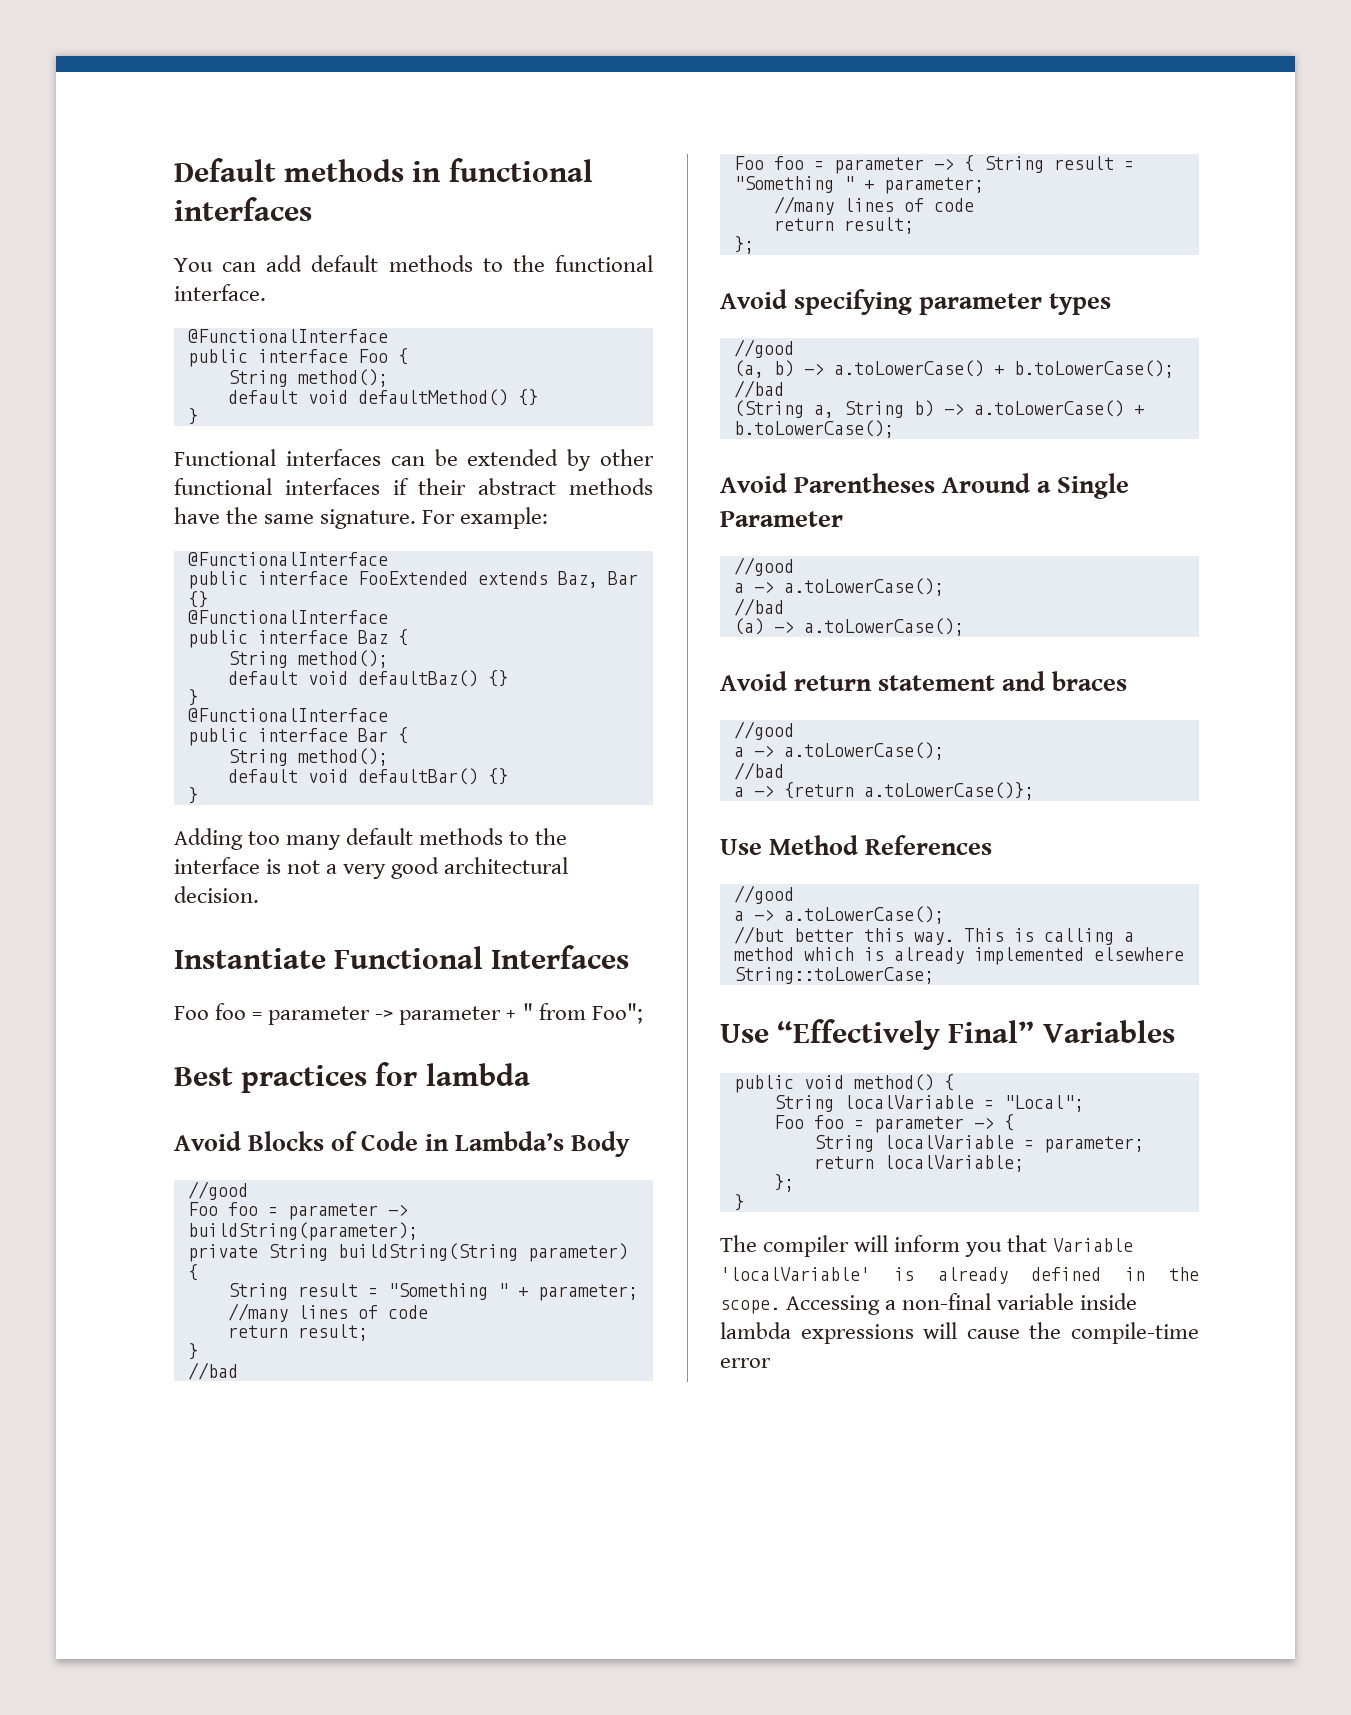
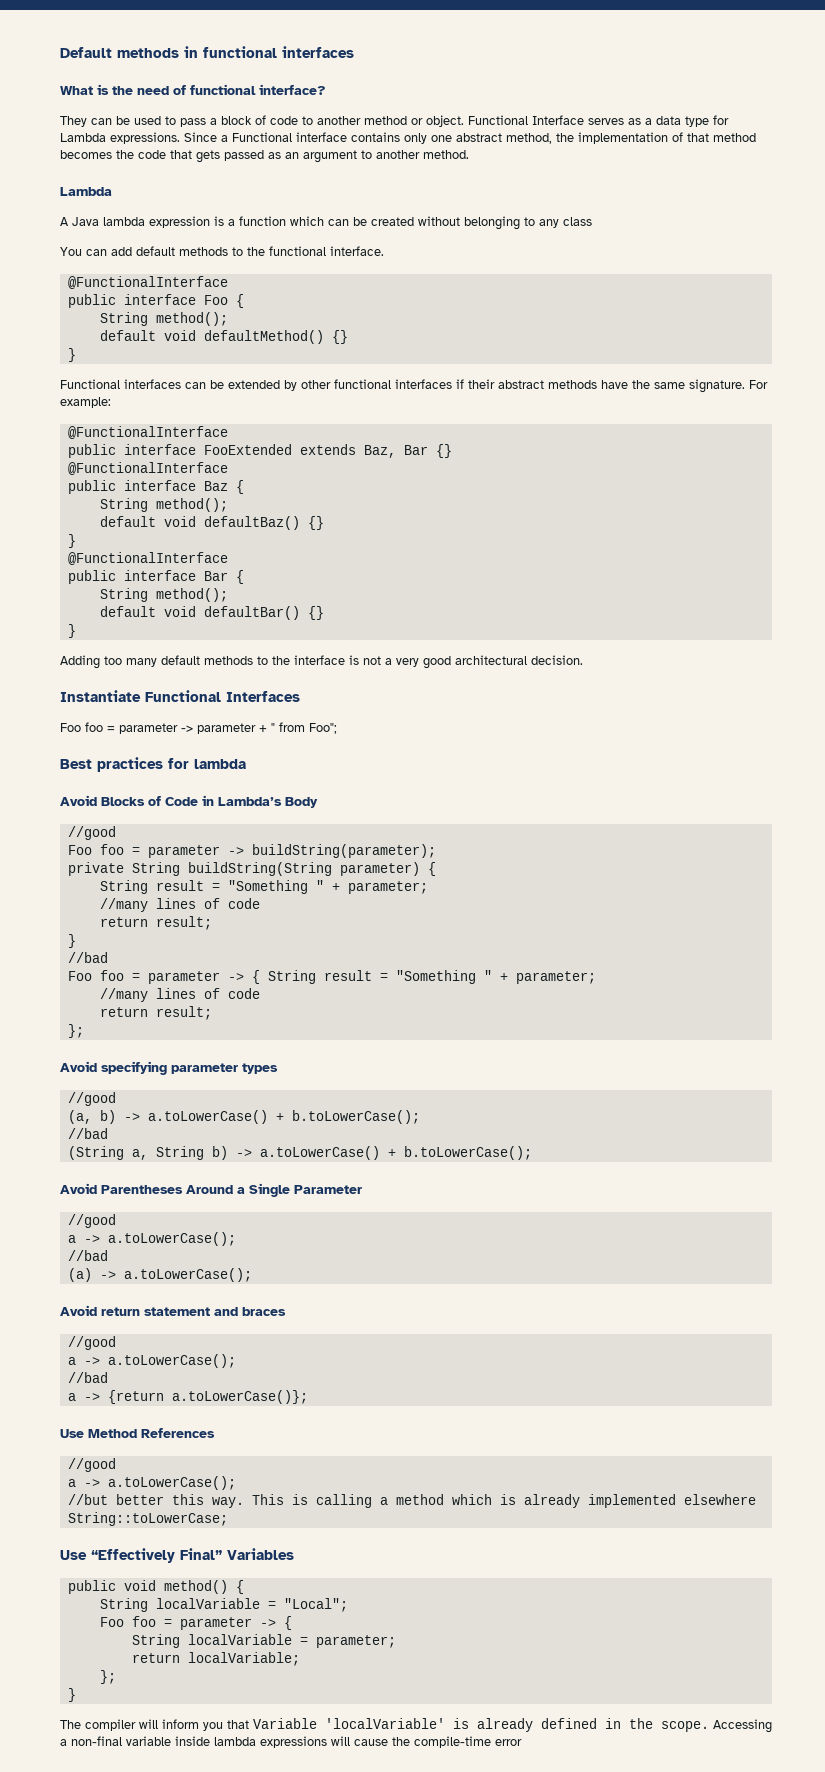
+ What is the need of functional interface?
+ They can be used to pass a block of code to another method or object. Functional Interface serves as a data type for Lambda expressions. Since a Functional interface contains only one abstract method, the implementation of that method becomes the code that gets passed as an argument to another method.
+ Lambda
+ A Java lambda expression is a function which can be created without belonging to any class

